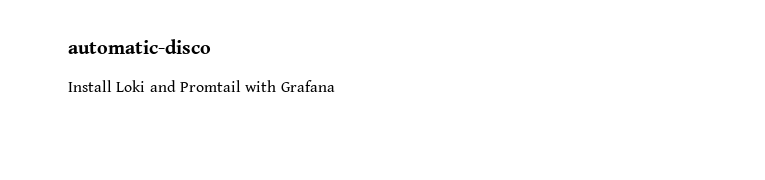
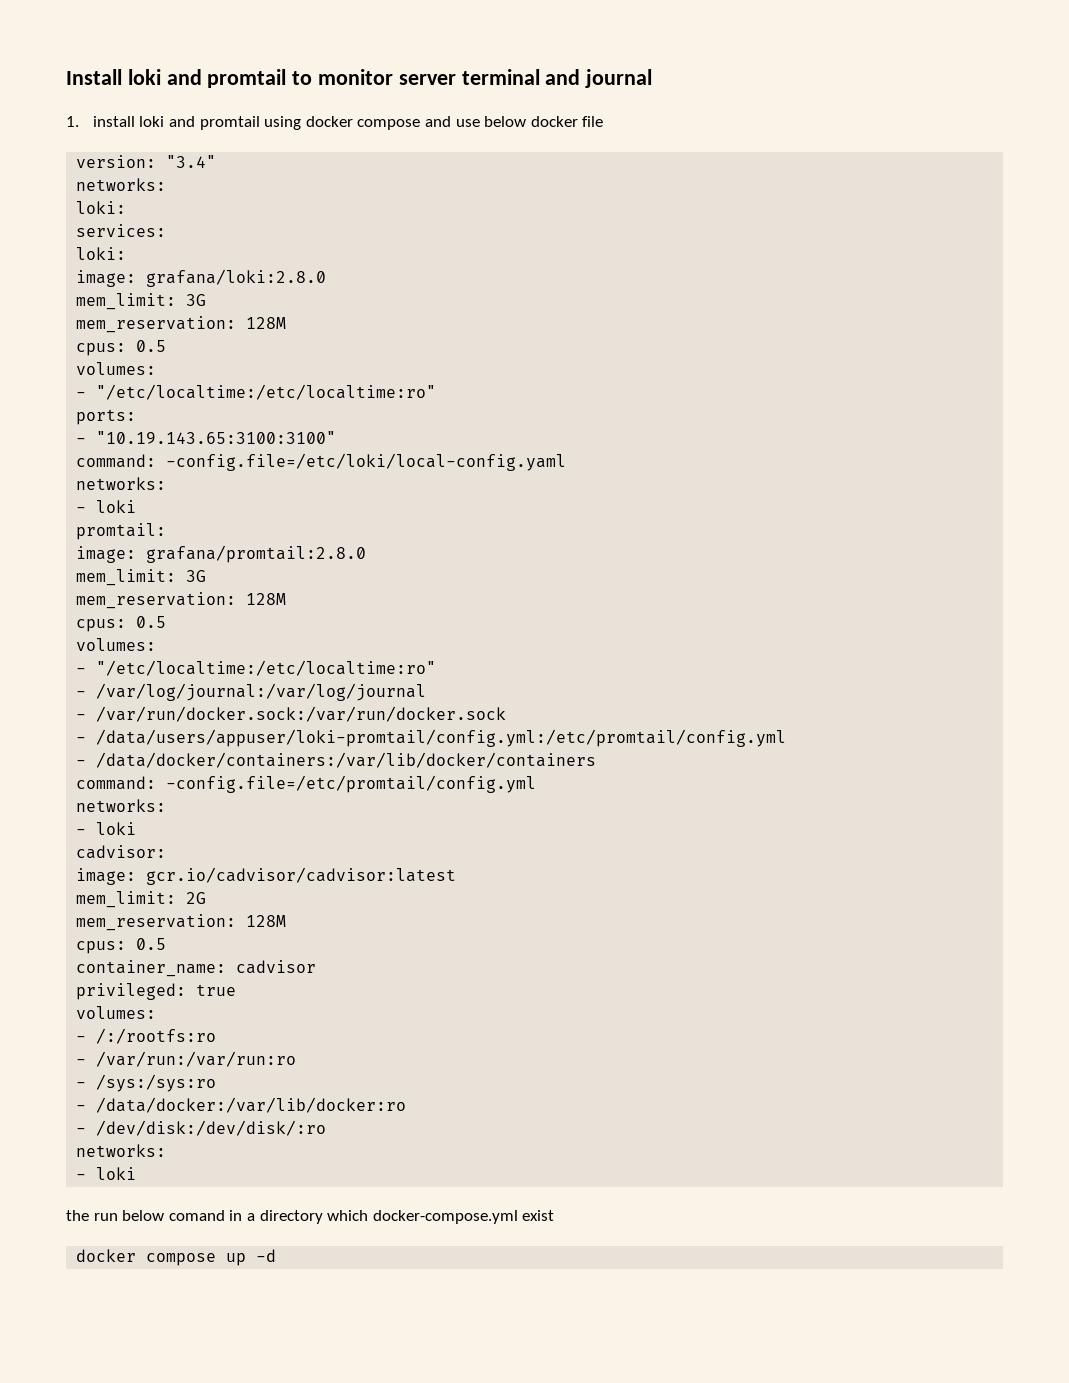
- automatic-disco
- Install Loki and Promtail with Grafana
+ Install loki and promtail to monitor server terminal and journal
+ 1. install loki and promtail using docker compose and use below docker file
+ version: "3.4"
+ networks:
+ loki:
+ services:
+ loki:
+ image: grafana/loki:2.8.0
+ mem_limit: 3G
+ mem_reservation: 128M
+ cpus: 0.5
+ volumes:
+ - "/etc/localtime:/etc/localtime:ro"
+ ports:
+ - "10.19.143.65:3100:3100"
+ command: -config.file=/etc/loki/local-config.yaml
+ networks:
+ - loki
+ promtail:
+ image: grafana/promtail:2.8.0
+ mem_limit: 3G
+ mem_reservation: 128M
+ cpus: 0.5
+ volumes:
+ - "/etc/localtime:/etc/localtime:ro"
+ - /var/log/journal:/var/log/journal
+ - /var/run/docker.sock:/var/run/docker.sock
+ - /data/users/appuser/loki-promtail/config.yml:/etc/promtail/config.yml
+ - /data/docker/containers:/var/lib/docker/containers
+ command: -config.file=/etc/promtail/config.yml
+ networks:
+ - loki
+ cadvisor:
+ image: gcr.io/cadvisor/cadvisor:latest
+ mem_limit: 2G
+ mem_reservation: 128M
+ cpus: 0.5
+ container_name: cadvisor
+ privileged: true
+ volumes:
+ - /:/rootfs:ro
+ - /var/run:/var/run:ro
+ - /sys:/sys:ro
+ - /data/docker:/var/lib/docker:ro
+ - /dev/disk:/dev/disk/:ro
+ networks:
+ - loki
+ the run below comand in a directory which docker-compose.yml exist
+ docker compose up -d

